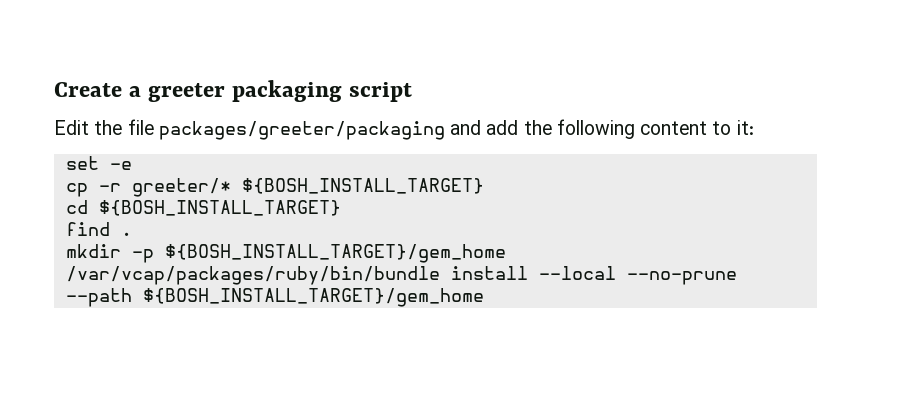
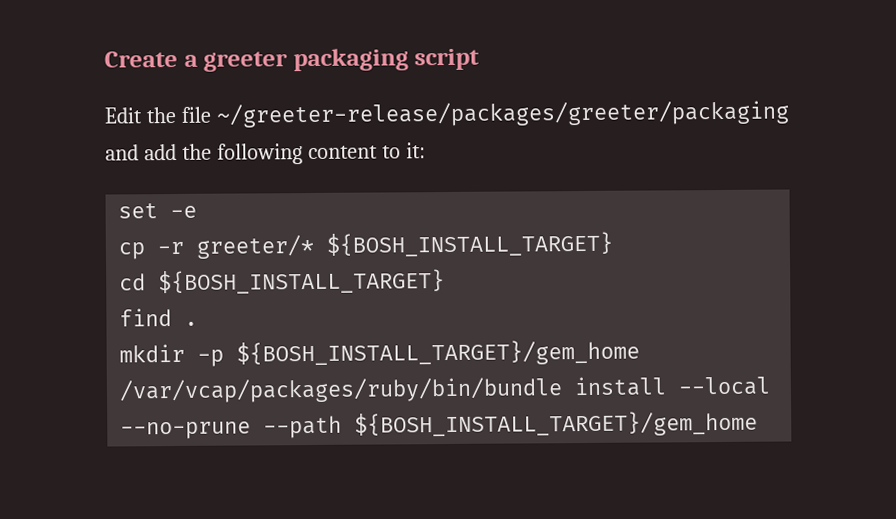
- Edit the file packages/greeter/packaging and add the following content to it:
+ Edit the file ~/greeter-release/packages/greeter/packaging and add the following content to it:

